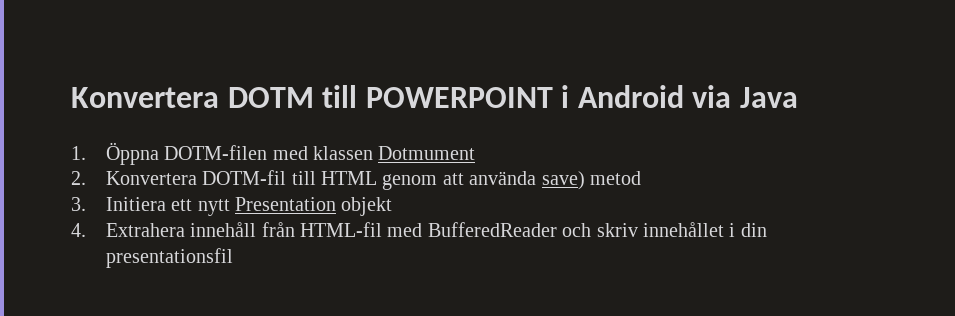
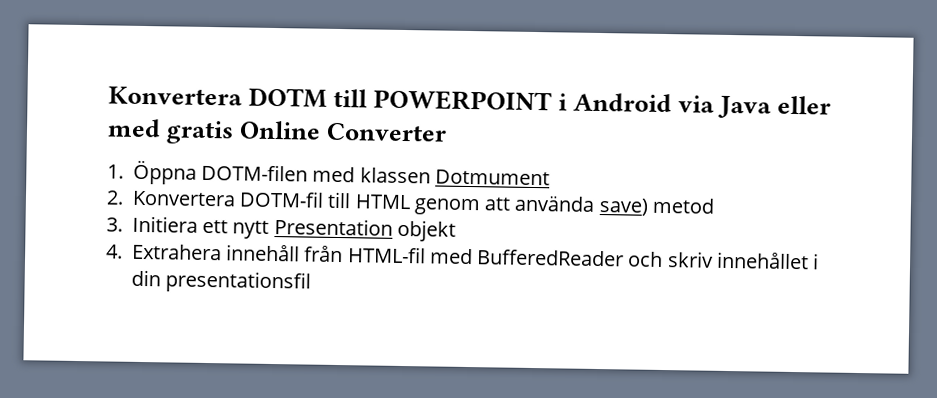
- Konvertera DOTM till POWERPOINT i Android via Java
+ Konvertera DOTM till POWERPOINT i Android via Java eller med gratis Online Converter

